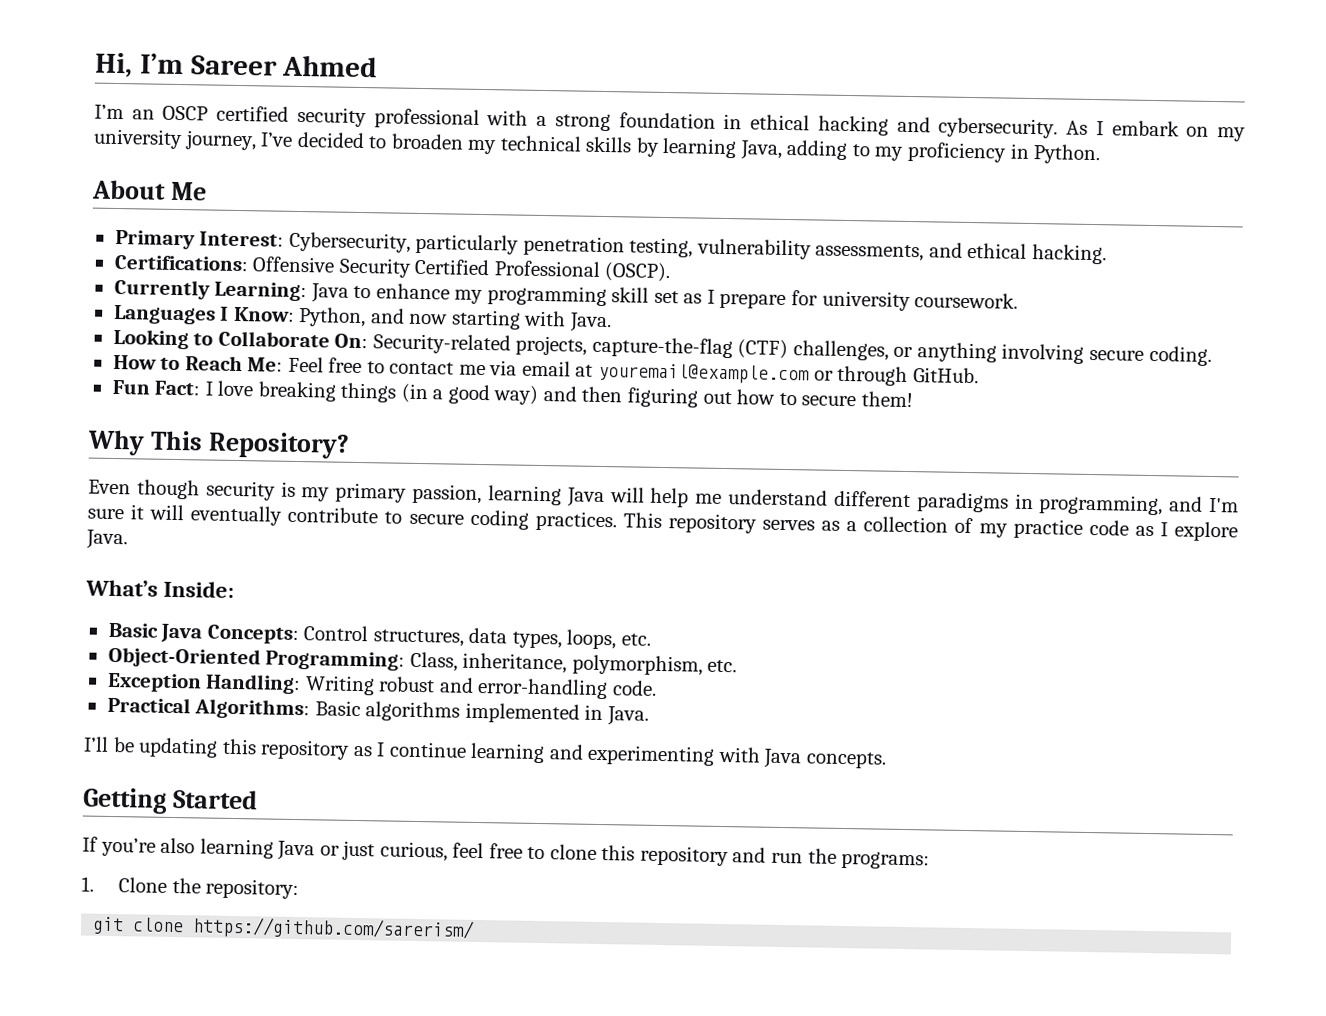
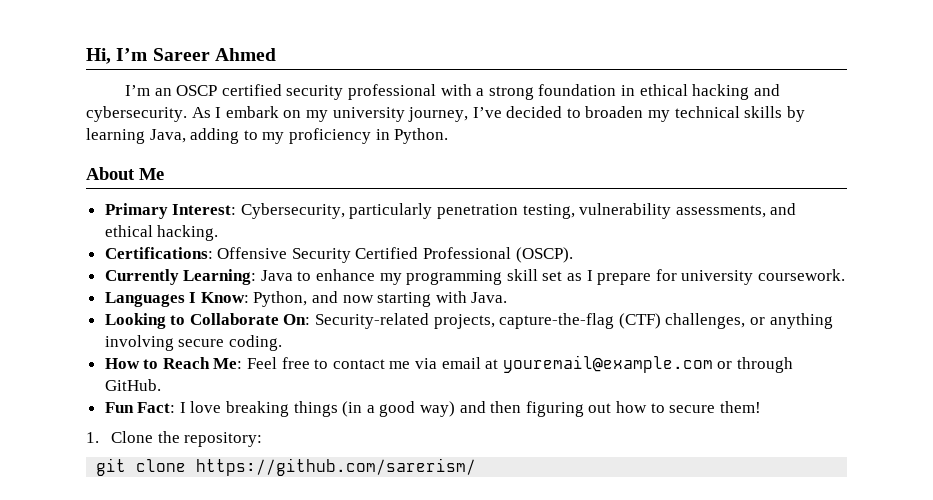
- Why This Repository?
- Even though security is my primary passion, learning Java will help me understand different paradigms in programming, and I'm sure it will eventually contribute to secure coding practices. This repository serves as a collection of my practice code as I explore Java.
- What’s Inside:
- Basic Java Concepts: Control structures, data types, loops, etc.
- Object-Oriented Programming: Class, inheritance, polymorphism, etc.
- Exception Handling: Writing robust and error-handling code.
- Practical Algorithms: Basic algorithms implemented in Java.
- I’ll be updating this repository as I continue learning and experimenting with Java concepts.
- Getting Started
- If you’re also learning Java or just curious, feel free to clone this repository and run the programs:

